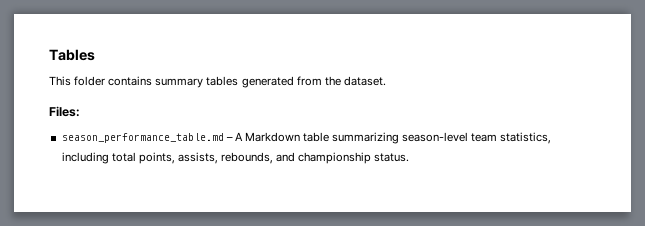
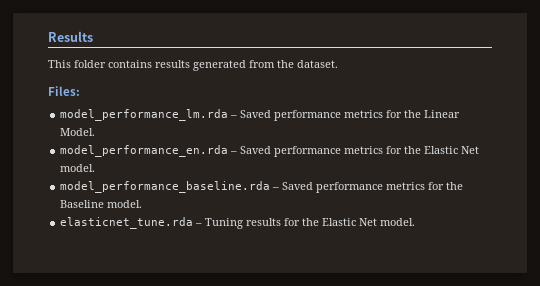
- Tables
+ Results
- This folder contains summary tables generated from the dataset.
+ This folder contains results generated from the dataset.
- season_performance_table.md – A Markdown table summarizing season-level team statistics, including total points, assists, rebounds, and championship status.
+ model_performance_lm.rda – Saved performance metrics for the Linear Model.
+ model_performance_en.rda – Saved performance metrics for the Elastic Net model.
+ model_performance_baseline.rda – Saved performance metrics for the Baseline model.
+ elasticnet_tune.rda – Tuning results for the Elastic Net model.

